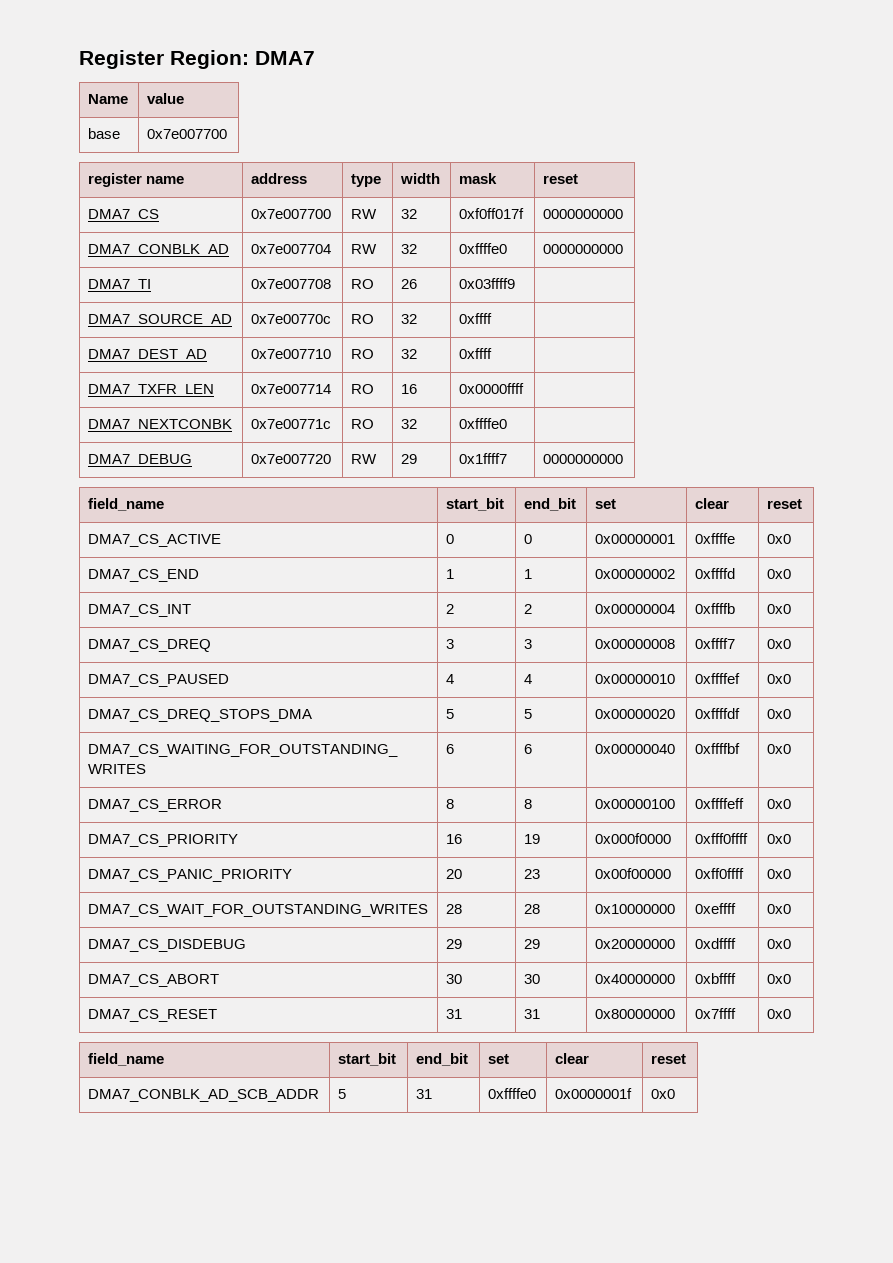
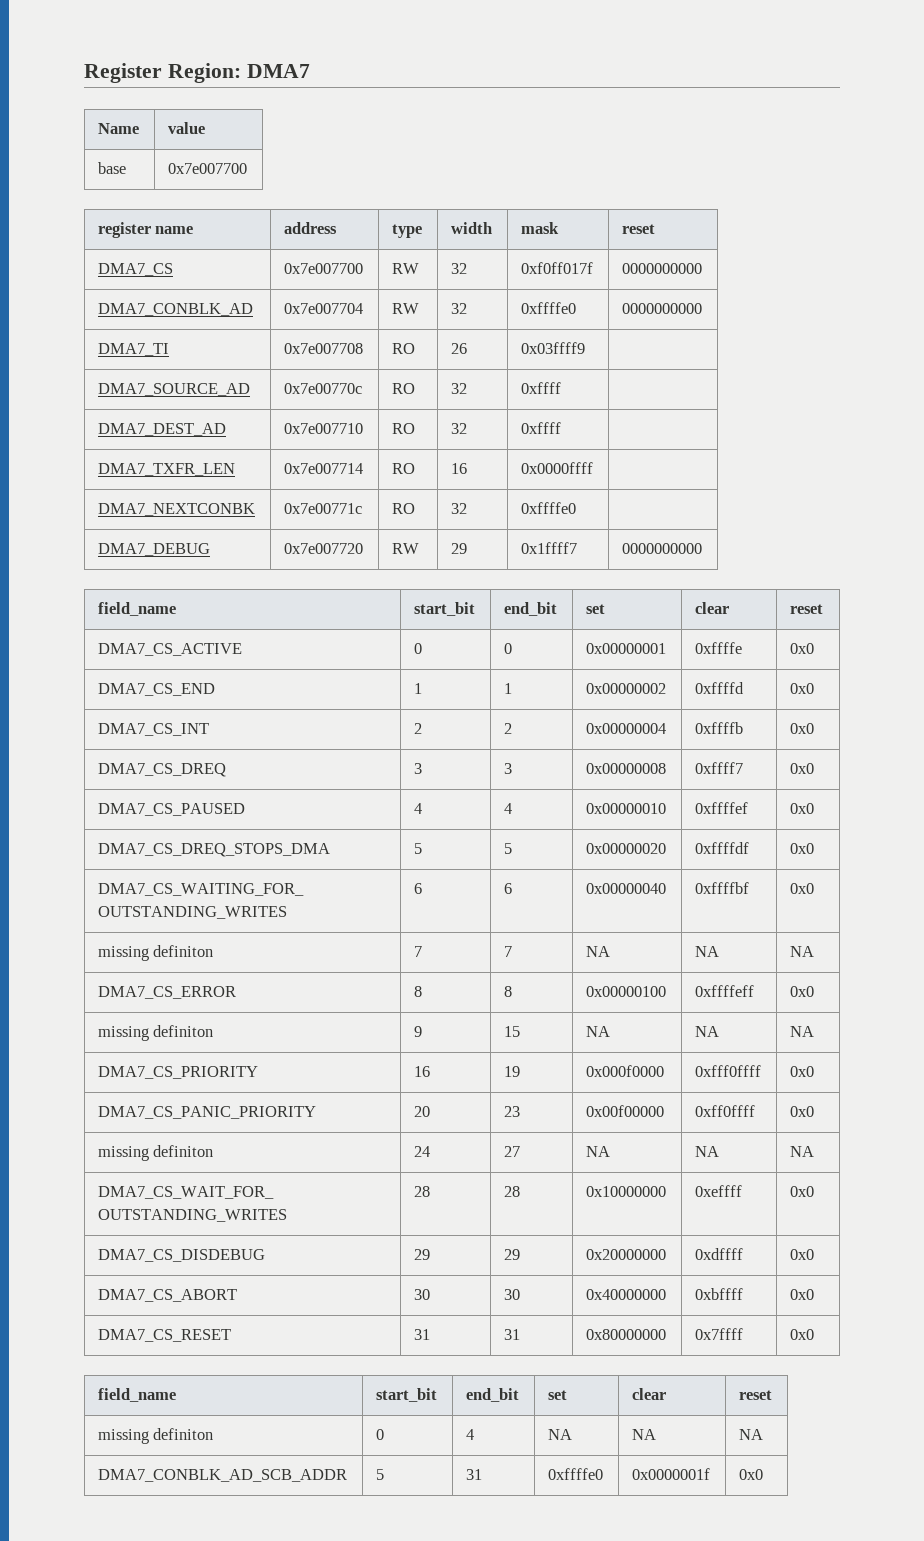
+ missing definiton | 7 | 7 | NA | NA | NA
+ missing definiton | 9 | 15 | NA | NA | NA
+ missing definiton | 24 | 27 | NA | NA | NA
+ missing definiton | 0 | 4 | NA | NA | NA

